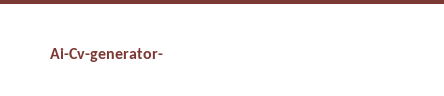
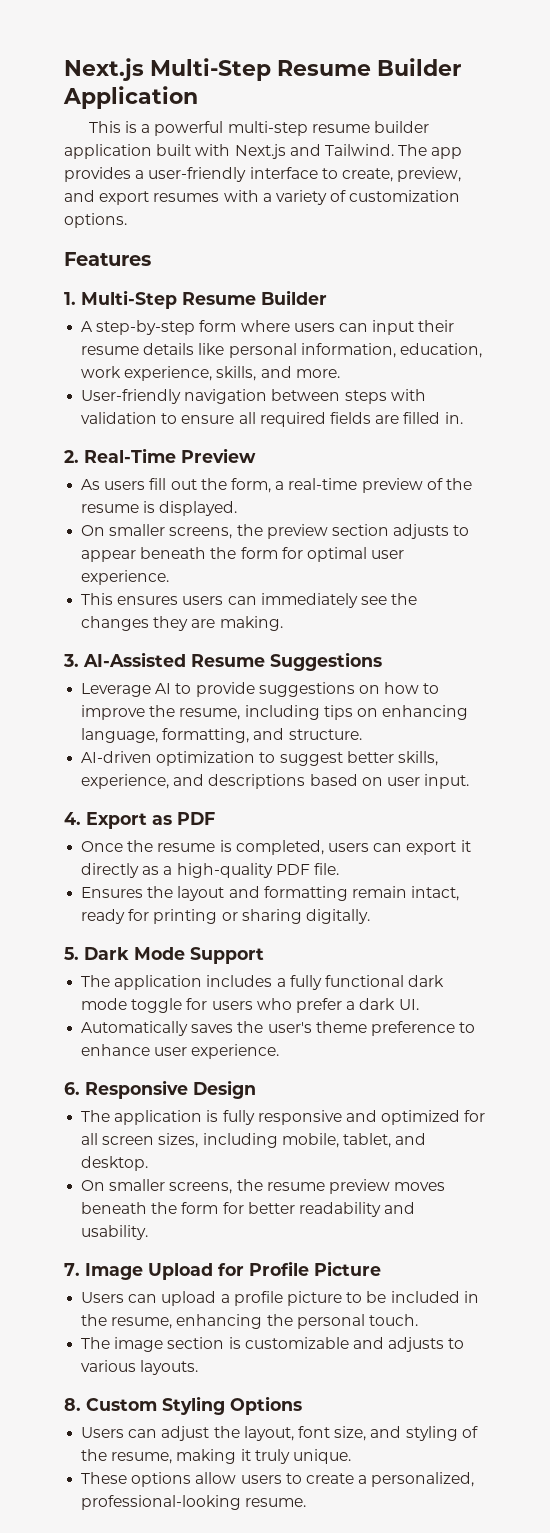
- Ai-Cv-generator-
+ Next.js Multi-Step Resume Builder Application
+ This is a powerful multi-step resume builder application built with Next.js and Tailwind. The app provides a user-friendly interface to create, preview, and export resumes with a variety of customization options.
+ Features
+ 1. Multi-Step Resume Builder
+ A step-by-step form where users can input their resume details like personal information, education, work experience, skills, and more.
+ User-friendly navigation between steps with validation to ensure all required fields are filled in.
+ 2. Real-Time Preview
+ As users fill out the form, a real-time preview of the resume is displayed.
+ On smaller screens, the preview section adjusts to appear beneath the form for optimal user experience.
+ This ensures users can immediately see the changes they are making.
+ 3. AI-Assisted Resume Suggestions
+ Leverage AI to provide suggestions on how to improve the resume, including tips on enhancing language, formatting, and structure.
+ AI-driven optimization to suggest better skills, experience, and descriptions based on user input.
+ 4. Export as PDF
+ Once the resume is completed, users can export it directly as a high-quality PDF file.
+ Ensures the layout and formatting remain intact, ready for printing or sharing digitally.
+ 5. Dark Mode Support
+ The application includes a fully functional dark mode toggle for users who prefer a dark UI.
+ Automatically saves the user's theme preference to enhance user experience.
+ 6. Responsive Design
+ The application is fully responsive and optimized for all screen sizes, including mobile, tablet, and desktop.
+ On smaller screens, the resume preview moves beneath the form for better readability and usability.
+ 7. Image Upload for Profile Picture
+ Users can upload a profile picture to be included in the resume, enhancing the personal touch.
+ The image section is customizable and adjusts to various layouts.
+ 8. Custom Styling Options
+ Users can adjust the layout, font size, and styling of the resume, making it truly unique.
+ These options allow users to create a personalized, professional-looking resume.

